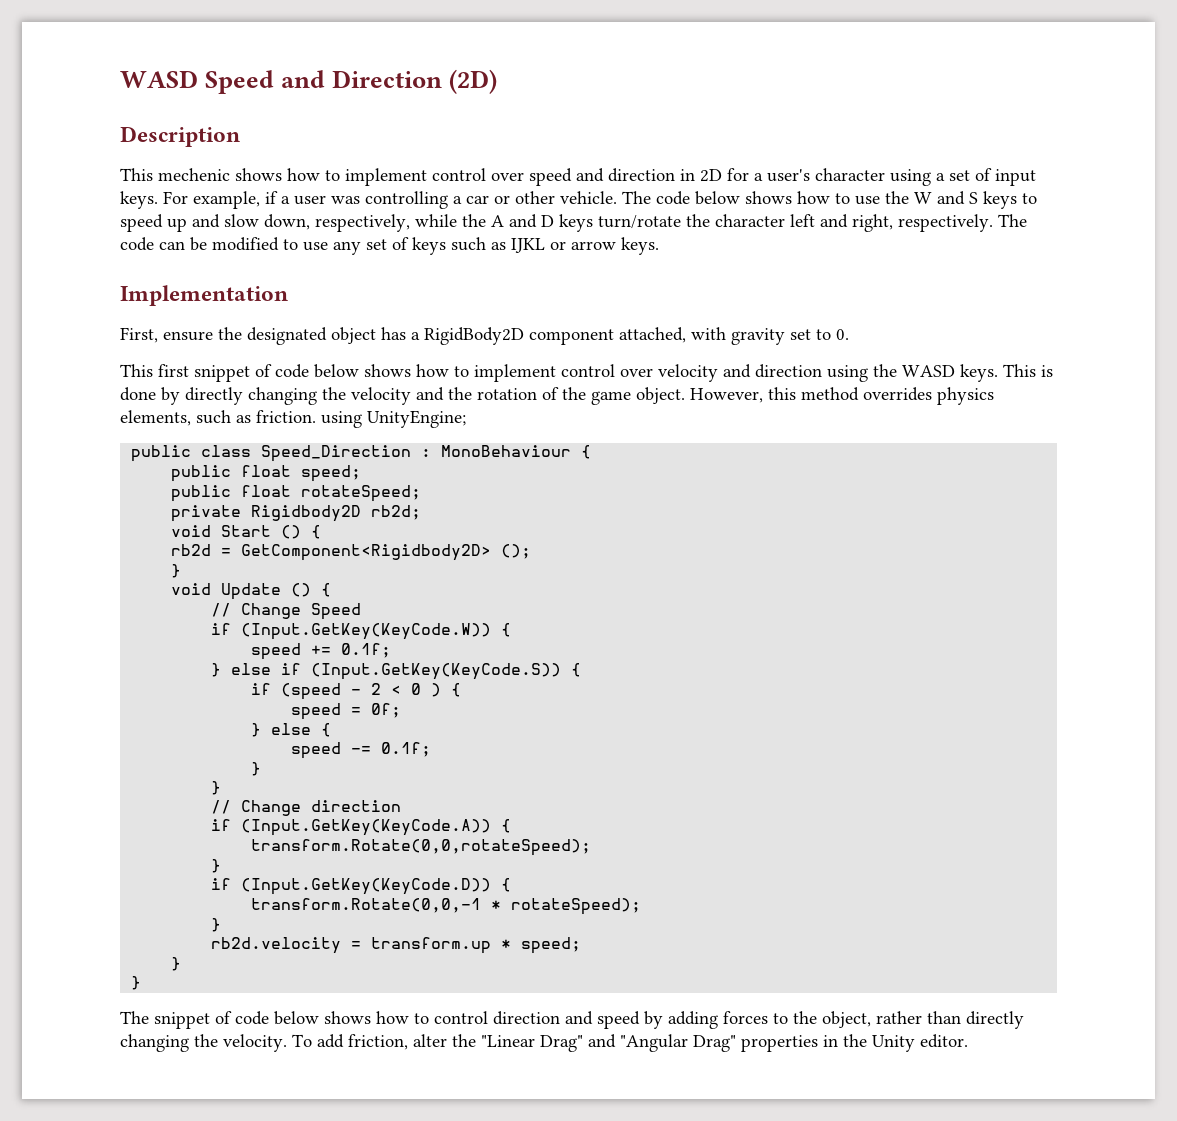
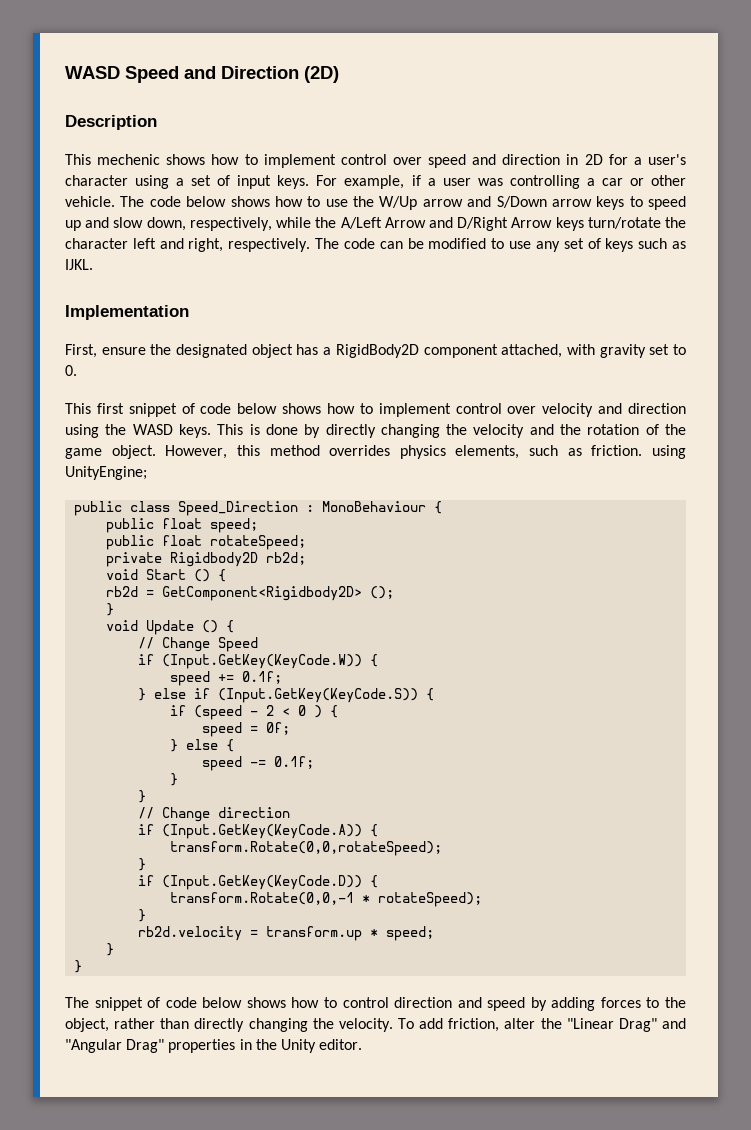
- The code below shows how to use the W and S keys to speed up and slow down, respectively, while the A and D keys turn/rotate the character left and right, respectively.
+ The code below shows how to use the W/Up arrow and S/Down arrow keys to speed up and slow down, respectively, while the A/Left Arrow and D/Right Arrow keys turn/rotate the character left and right, respectively.
- The code can be modified to use any set of keys such as IJKL or arrow keys.
+ The code can be modified to use any set of keys such as IJKL.

